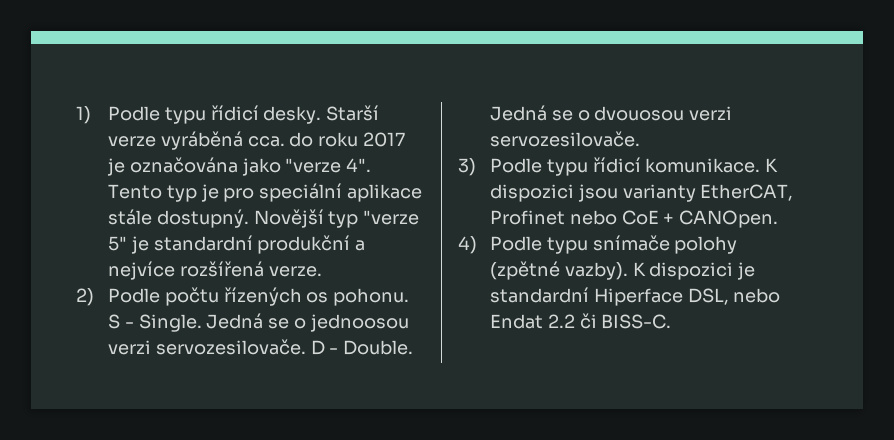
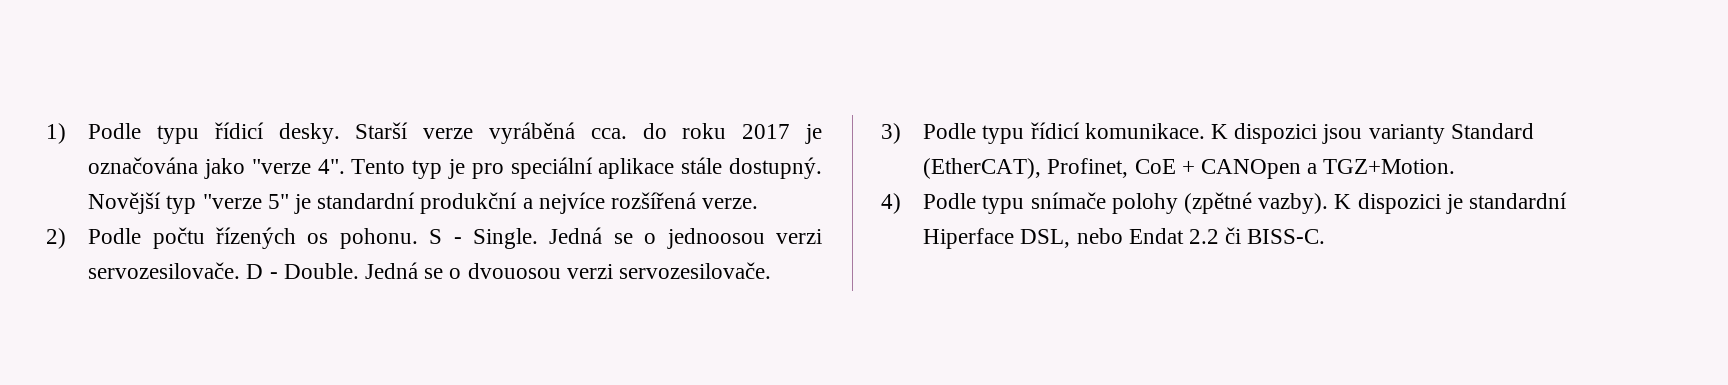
- K dispozici jsou varianty EtherCAT, Profinet nebo CoE + CANOpen.
+ K dispozici jsou varianty Standard (EtherCAT), Profinet, CoE + CANOpen a TGZ+Motion.

